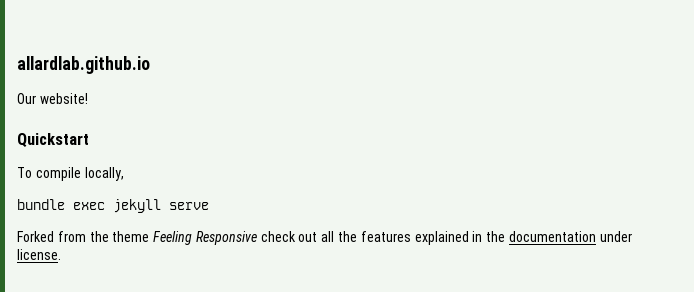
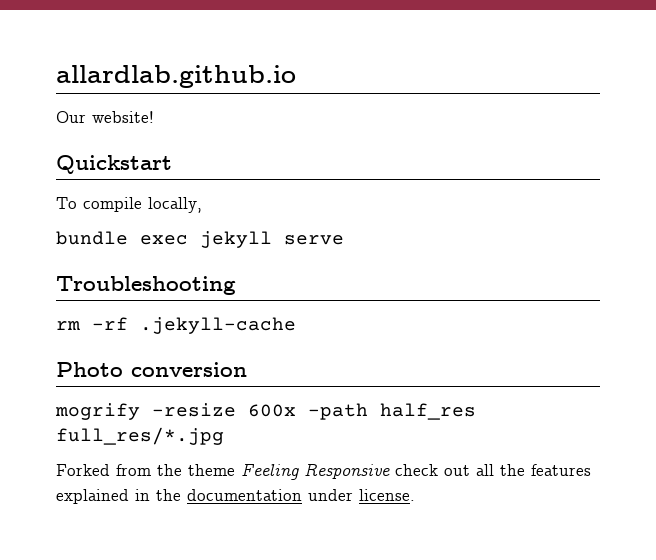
+ Troubleshooting
+ rm -rf .jekyll-cache
+ Photo conversion
+ mogrify -resize 600x -path half_res full_res/*.jpg

